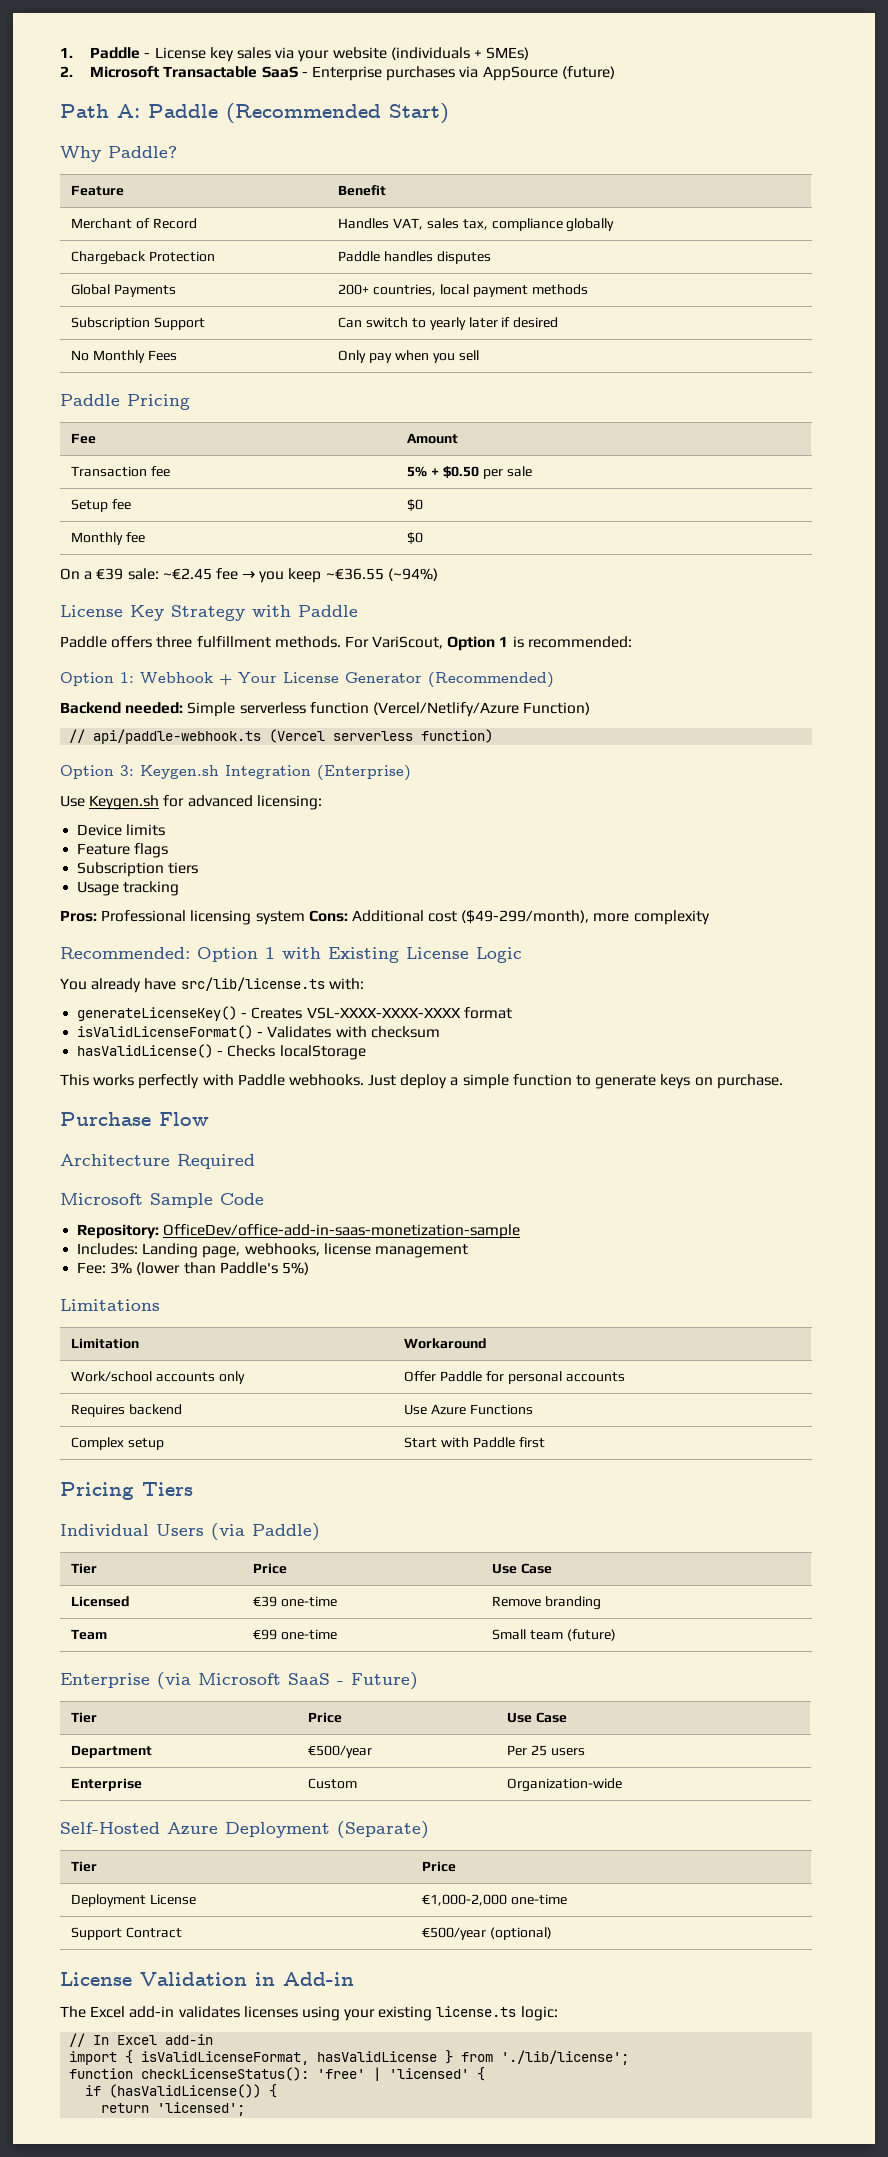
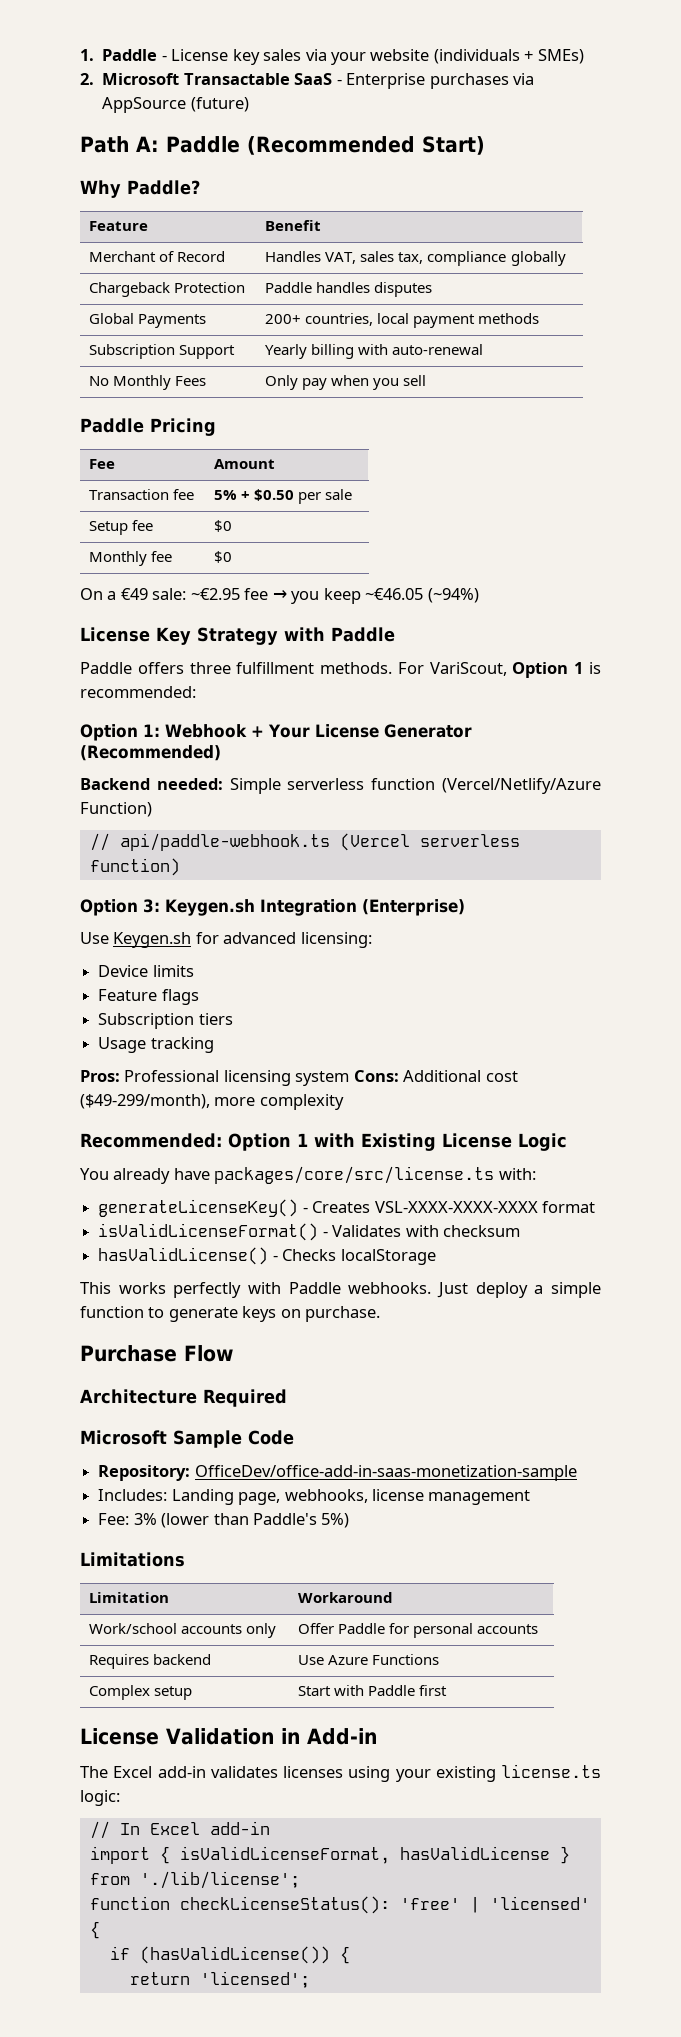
- Subscription Support | Can switch to yearly later if desired
+ Subscription Support | Yearly billing with auto-renewal
- On a €39 sale: ~€2.45 fee → you keep ~€36.55 (~94%)
+ On a €49 sale: ~€2.95 fee → you keep ~€46.05 (~94%)
- You already have src/lib/license.ts with:
+ You already have packages/core/src/license.ts with:
- Pricing Tiers
- Individual Users (via Paddle)
- Tier | Price | Use Case
- Licensed | €39 one-time | Remove branding
- Team | €99 one-time | Small team (future)
- Enterprise (via Microsoft SaaS - Future)
- Tier | Price | Use Case
- Department | €500/year | Per 25 users
- Enterprise | Custom | Organization-wide
- Self-Hosted Azure Deployment (Separate)
- Tier | Price
- Deployment License | €1,000-2,000 one-time
- Support Contract | €500/year (optional)

